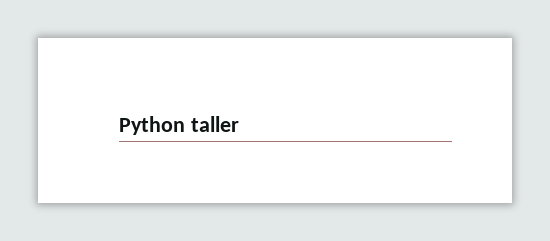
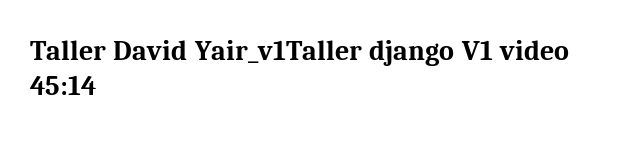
- Python taller
+ Taller David Yair_v1Taller django V1 video 45:14

